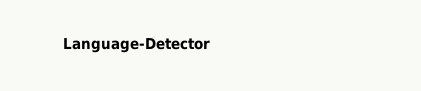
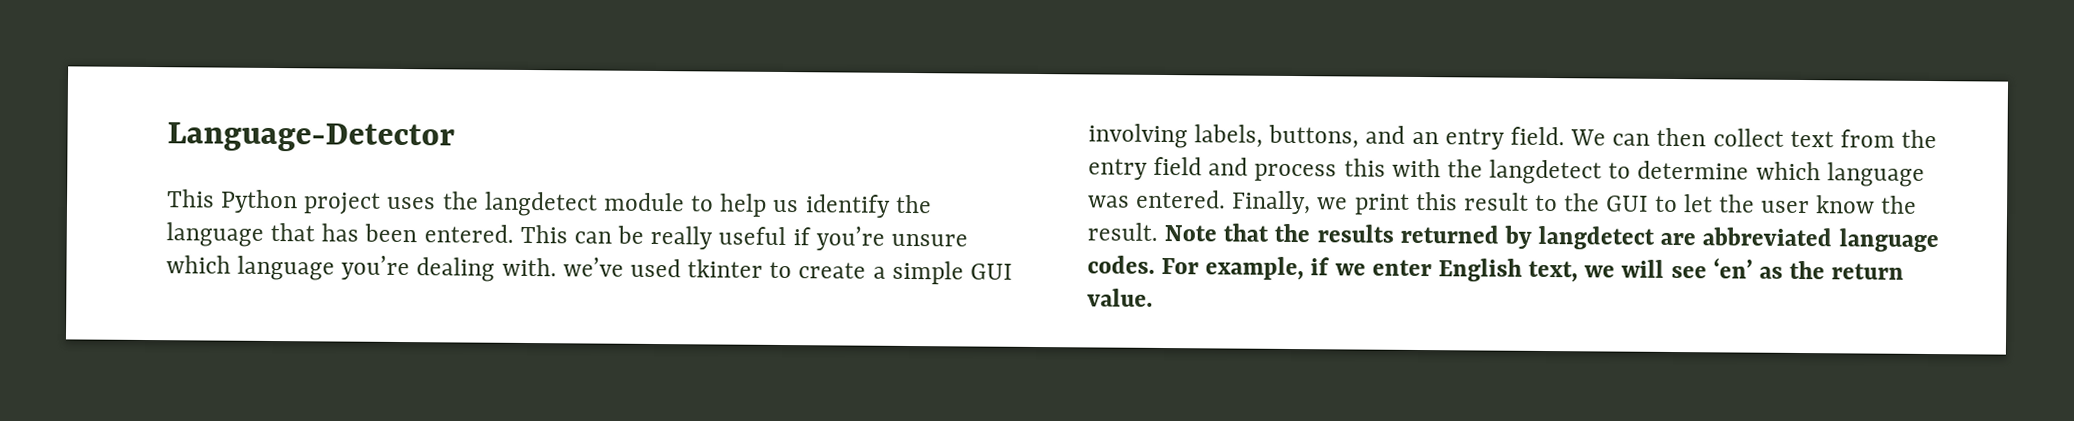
+ This Python project uses the langdetect module to help us identify the language that has been entered. This can be really useful if you’re unsure which language you’re dealing with. we’ve used tkinter to create a simple GUI involving labels, buttons, and an entry field. We can then collect text from the entry field and process this with the langdetect to determine which language was entered. Finally, we print this result to the GUI to let the user know the result. Note that the results returned by langdetect are abbreviated language codes. For example, if we enter English text, we will see ‘en’ as the return value.

